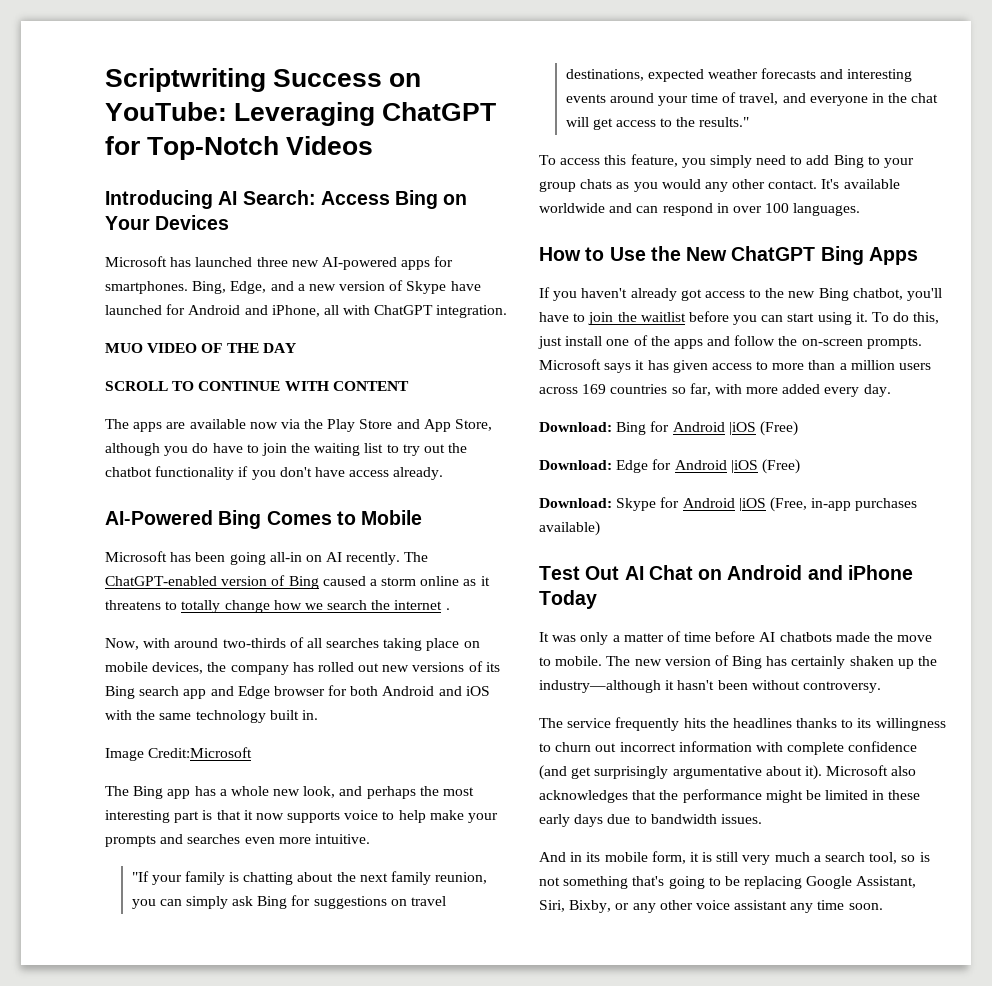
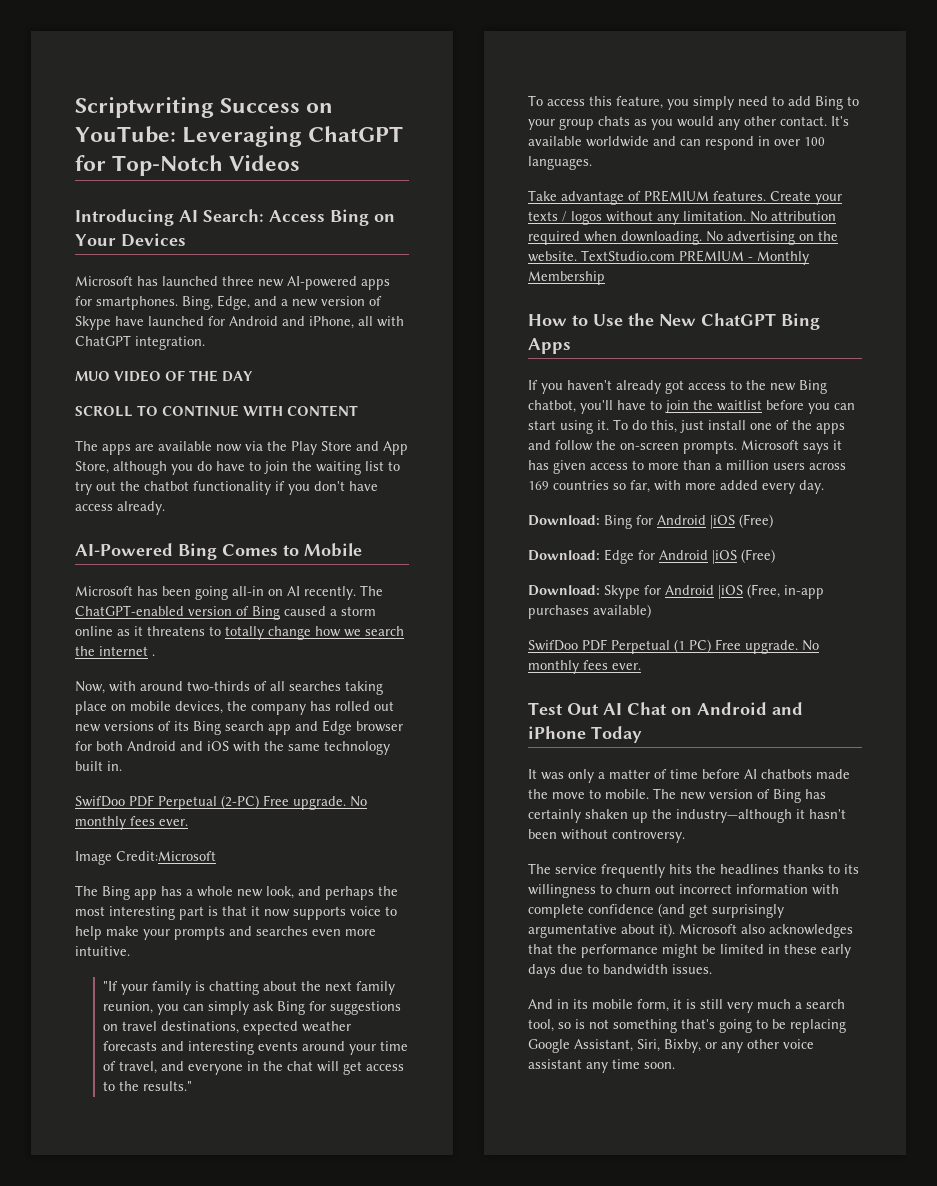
+ SwifDoo PDF Perpetual (2-PC) Free upgrade. No monthly fees ever.
+ Take advantage of PREMIUM features. Create your texts / logos without any limitation. No attribution required when downloading. No advertising on the website. TextStudio.com PREMIUM - Monthly Membership
+ SwifDoo PDF Perpetual (1 PC) Free upgrade. No monthly fees ever.

